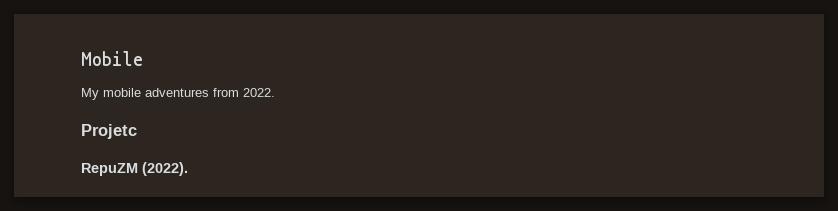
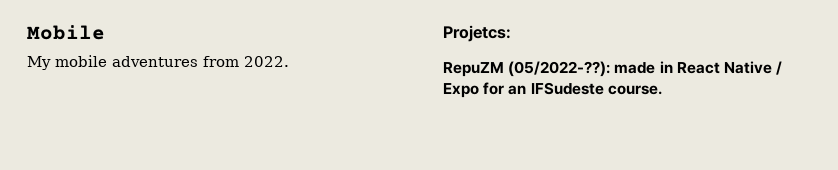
- Projetc
+ Projetcs:
- RepuZM (2022).
+ RepuZM (05/2022-??): made in React Native / Expo for an IFSudeste course.

